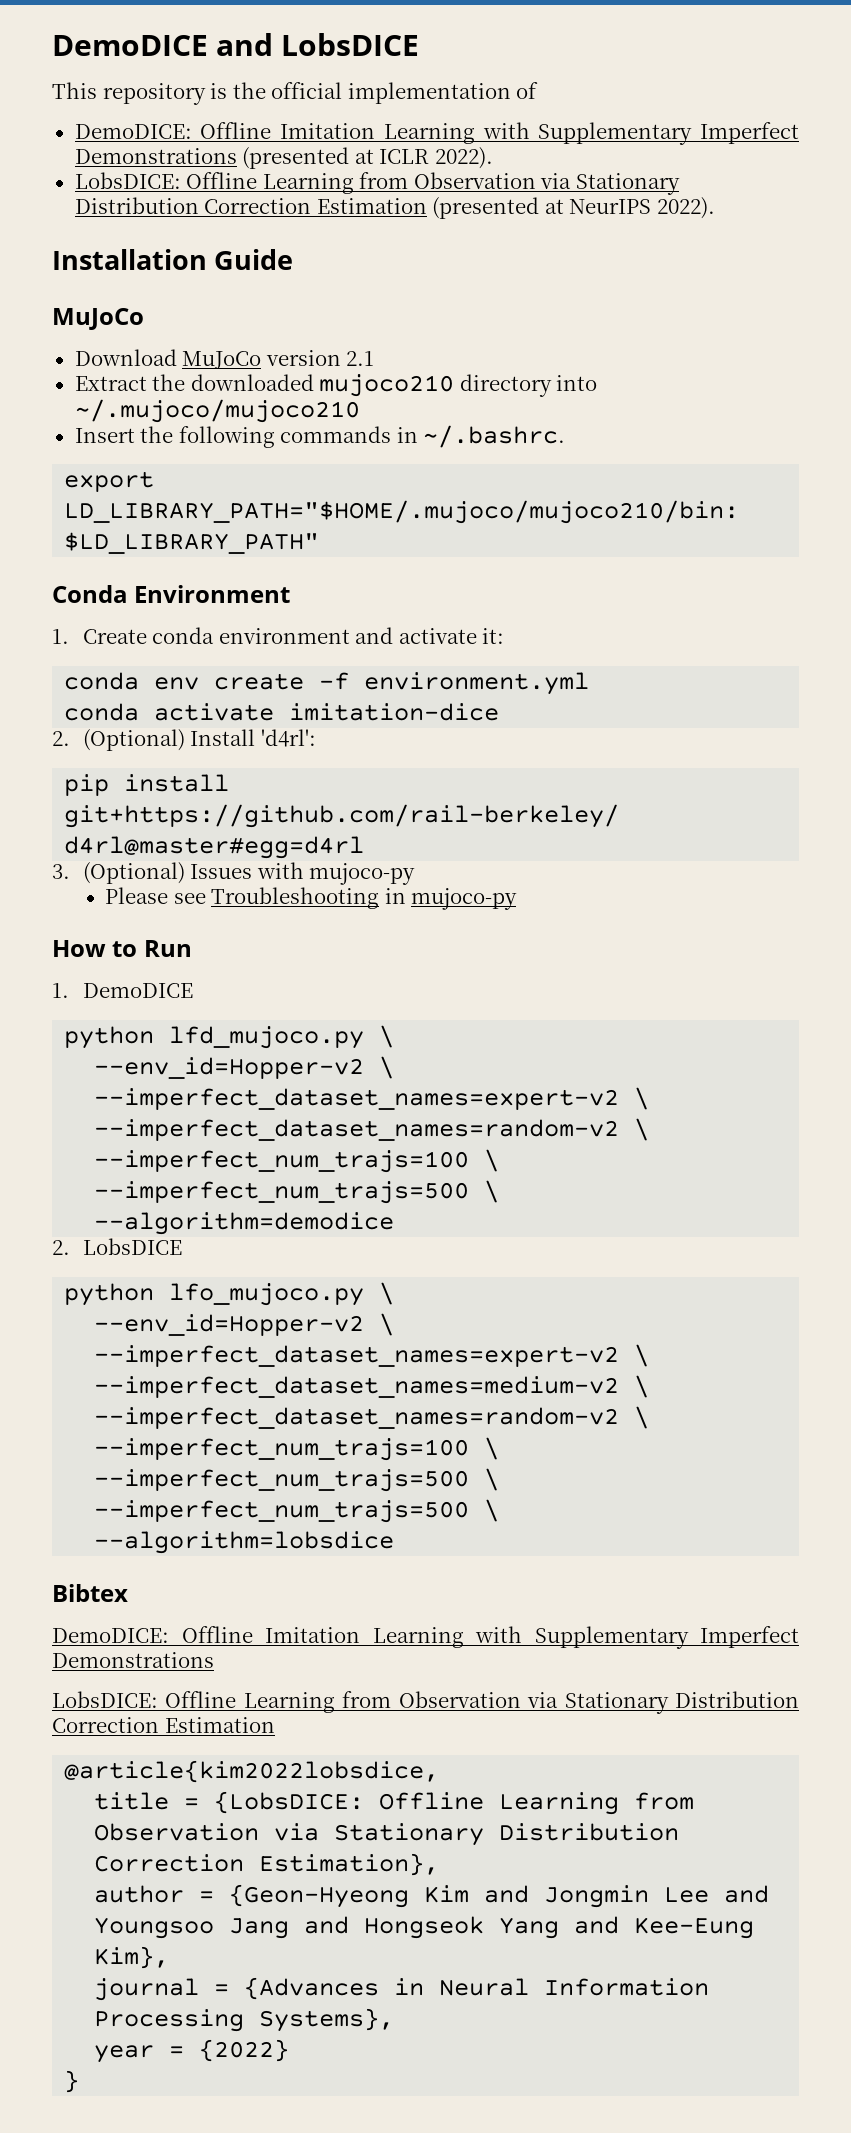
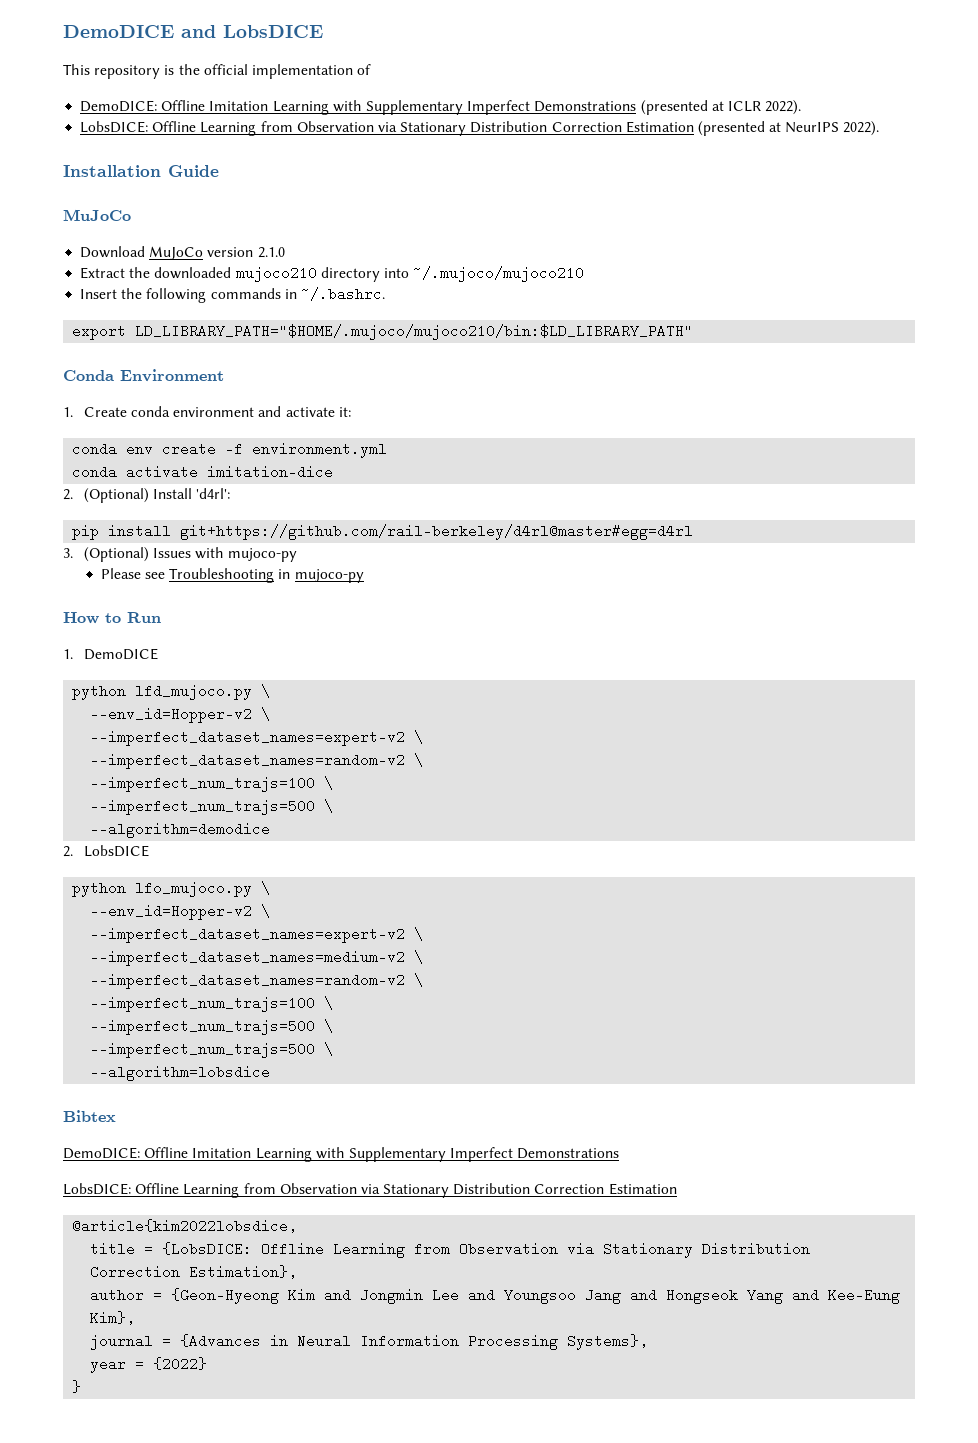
- Download MuJoCo version 2.1
+ Download MuJoCo version 2.1.0

